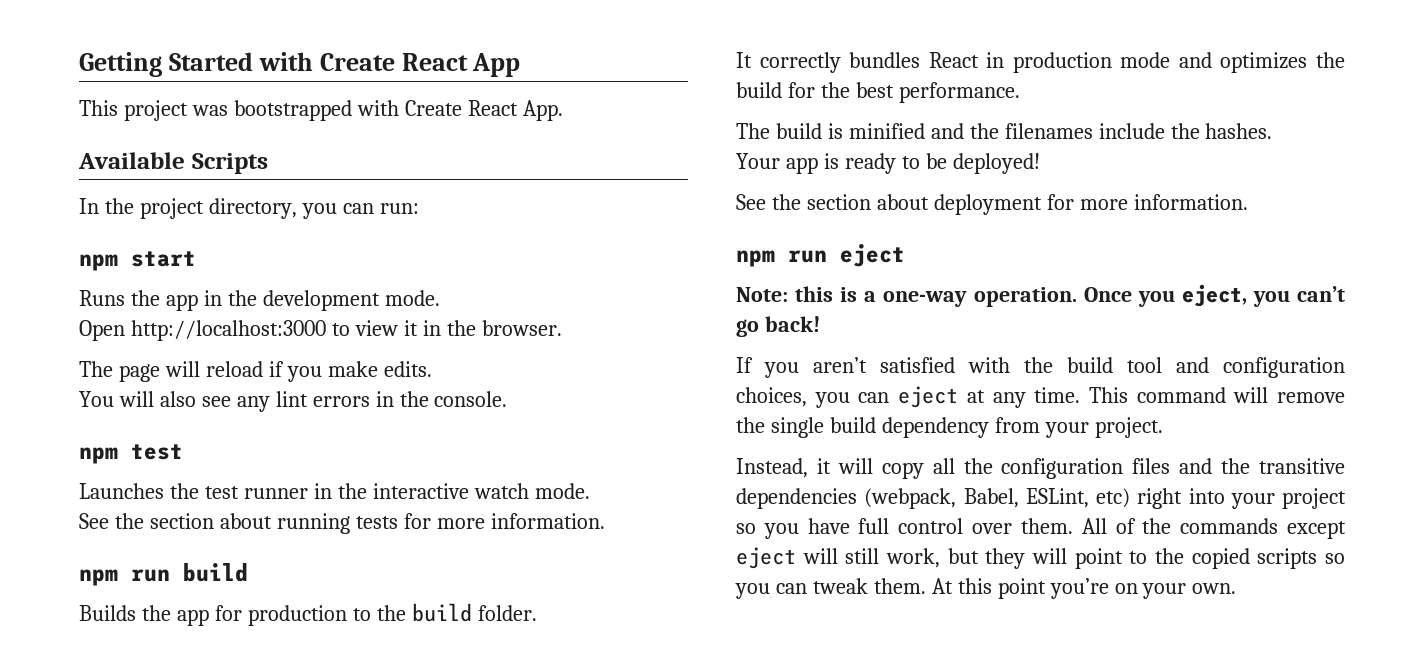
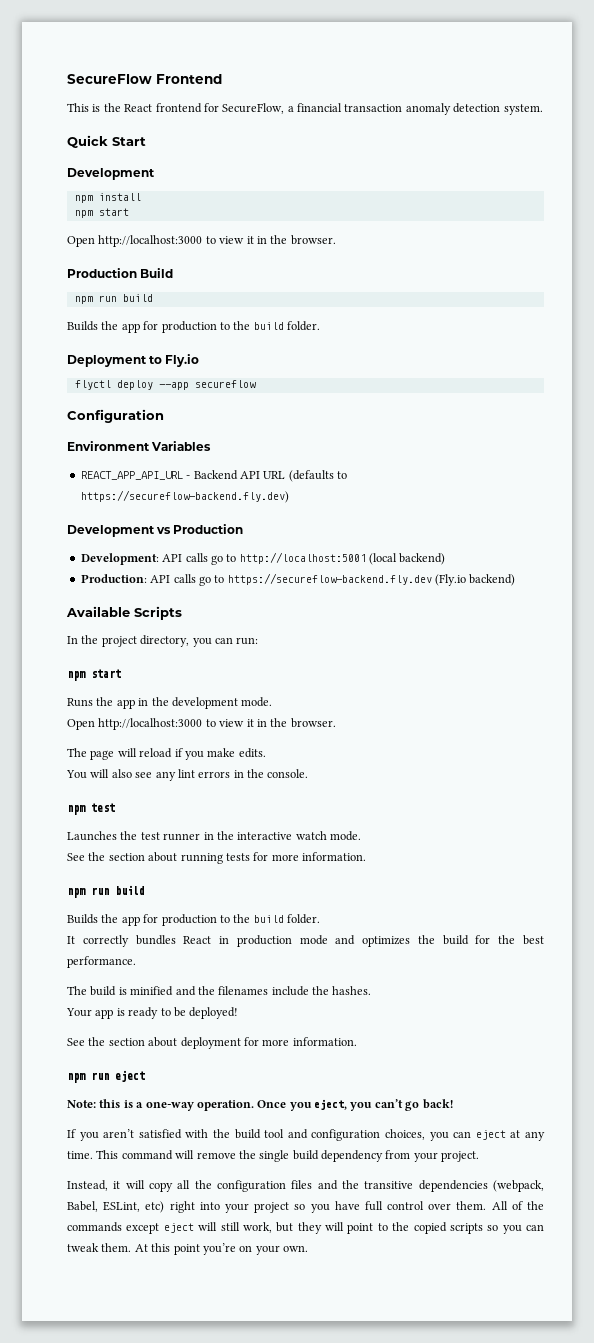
- Getting Started with Create React App
- This project was bootstrapped with Create React App.
+ SecureFlow Frontend
+ This is the React frontend for SecureFlow, a financial transaction anomaly detection system.
+ Quick Start
+ Development
+ npm install
+ npm start
+ Open http://localhost:3000 to view it in the browser.
+ Production Build
+ npm run build
+ Builds the app for production to the build folder.
+ Deployment to Fly.io
+ flyctl deploy --app secureflow
+ Configuration
+ Environment Variables
+ REACT_APP_API_URL - Backend API URL (defaults to https://secureflow-backend.fly.dev)
+ Development vs Production
+ Development: API calls go to http://localhost:5001 (local backend)
+ Production: API calls go to https://secureflow-backend.fly.dev (Fly.io backend)

